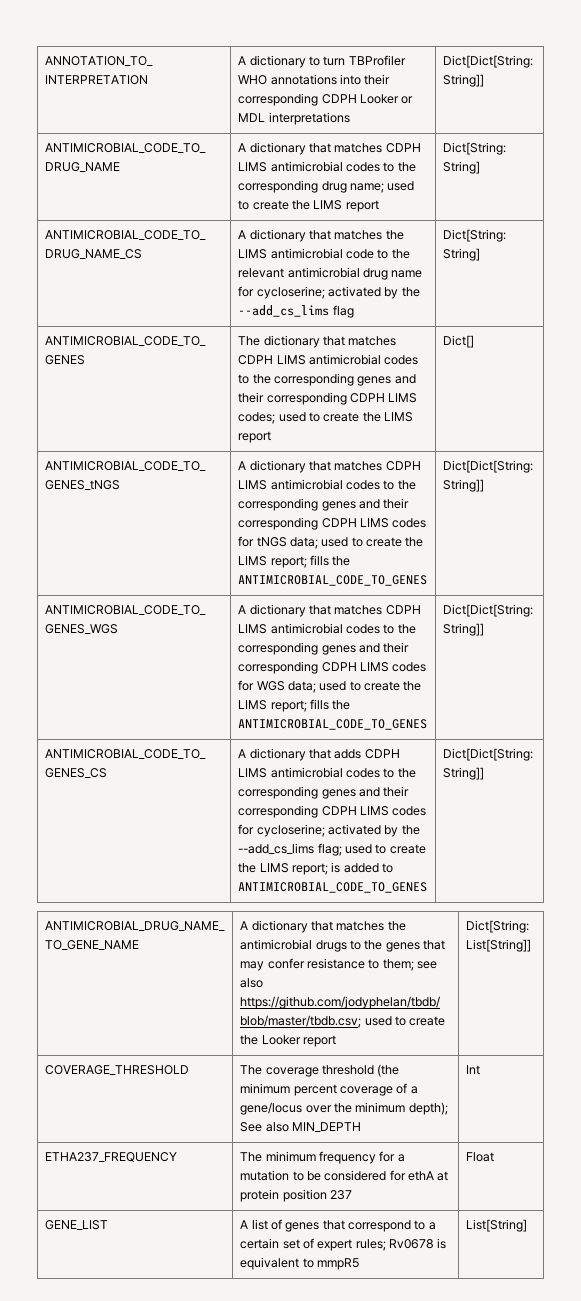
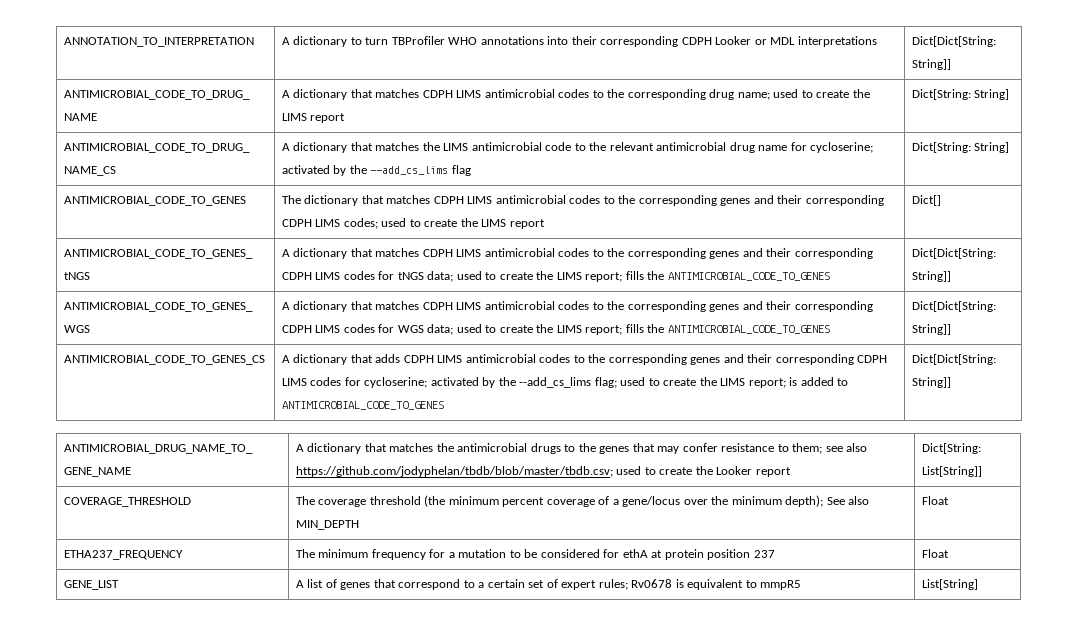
- COVERAGE_THRESHOLD | The coverage threshold (the minimum percent coverage of a gene/locus over the minimum depth); See also MIN_DEPTH | Int
+ COVERAGE_THRESHOLD | The coverage threshold (the minimum percent coverage of a gene/locus over the minimum depth); See also MIN_DEPTH | Float

